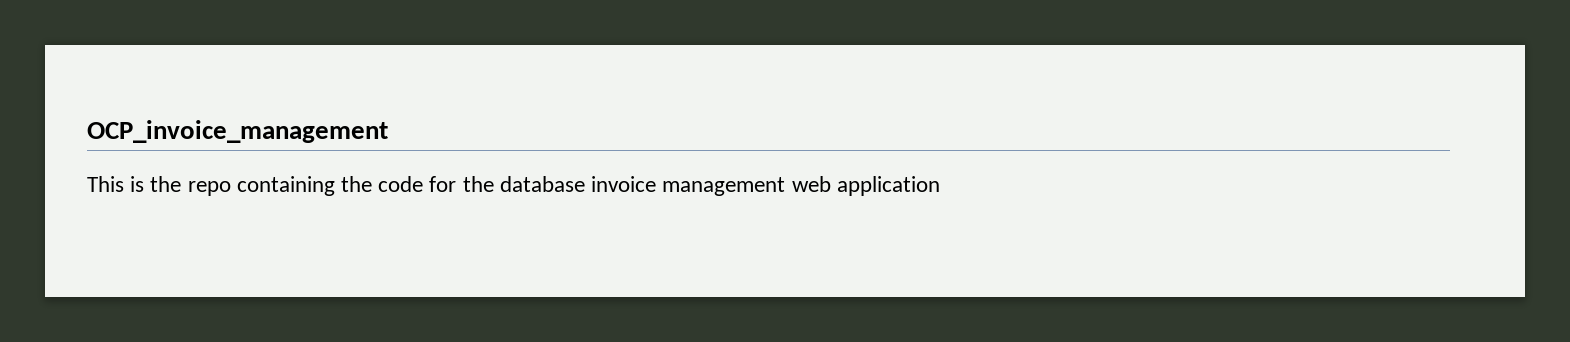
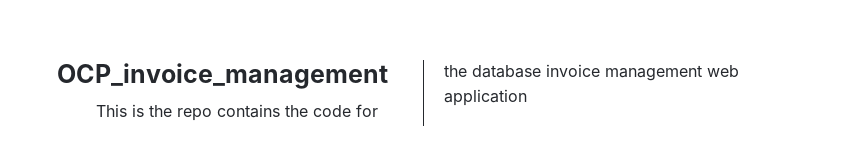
- This is the repo containing the code for the database invoice management web application
+ This is the repo contains the code for the database invoice management web application

